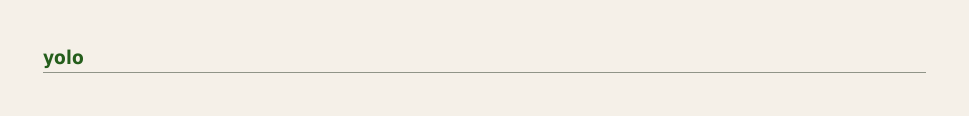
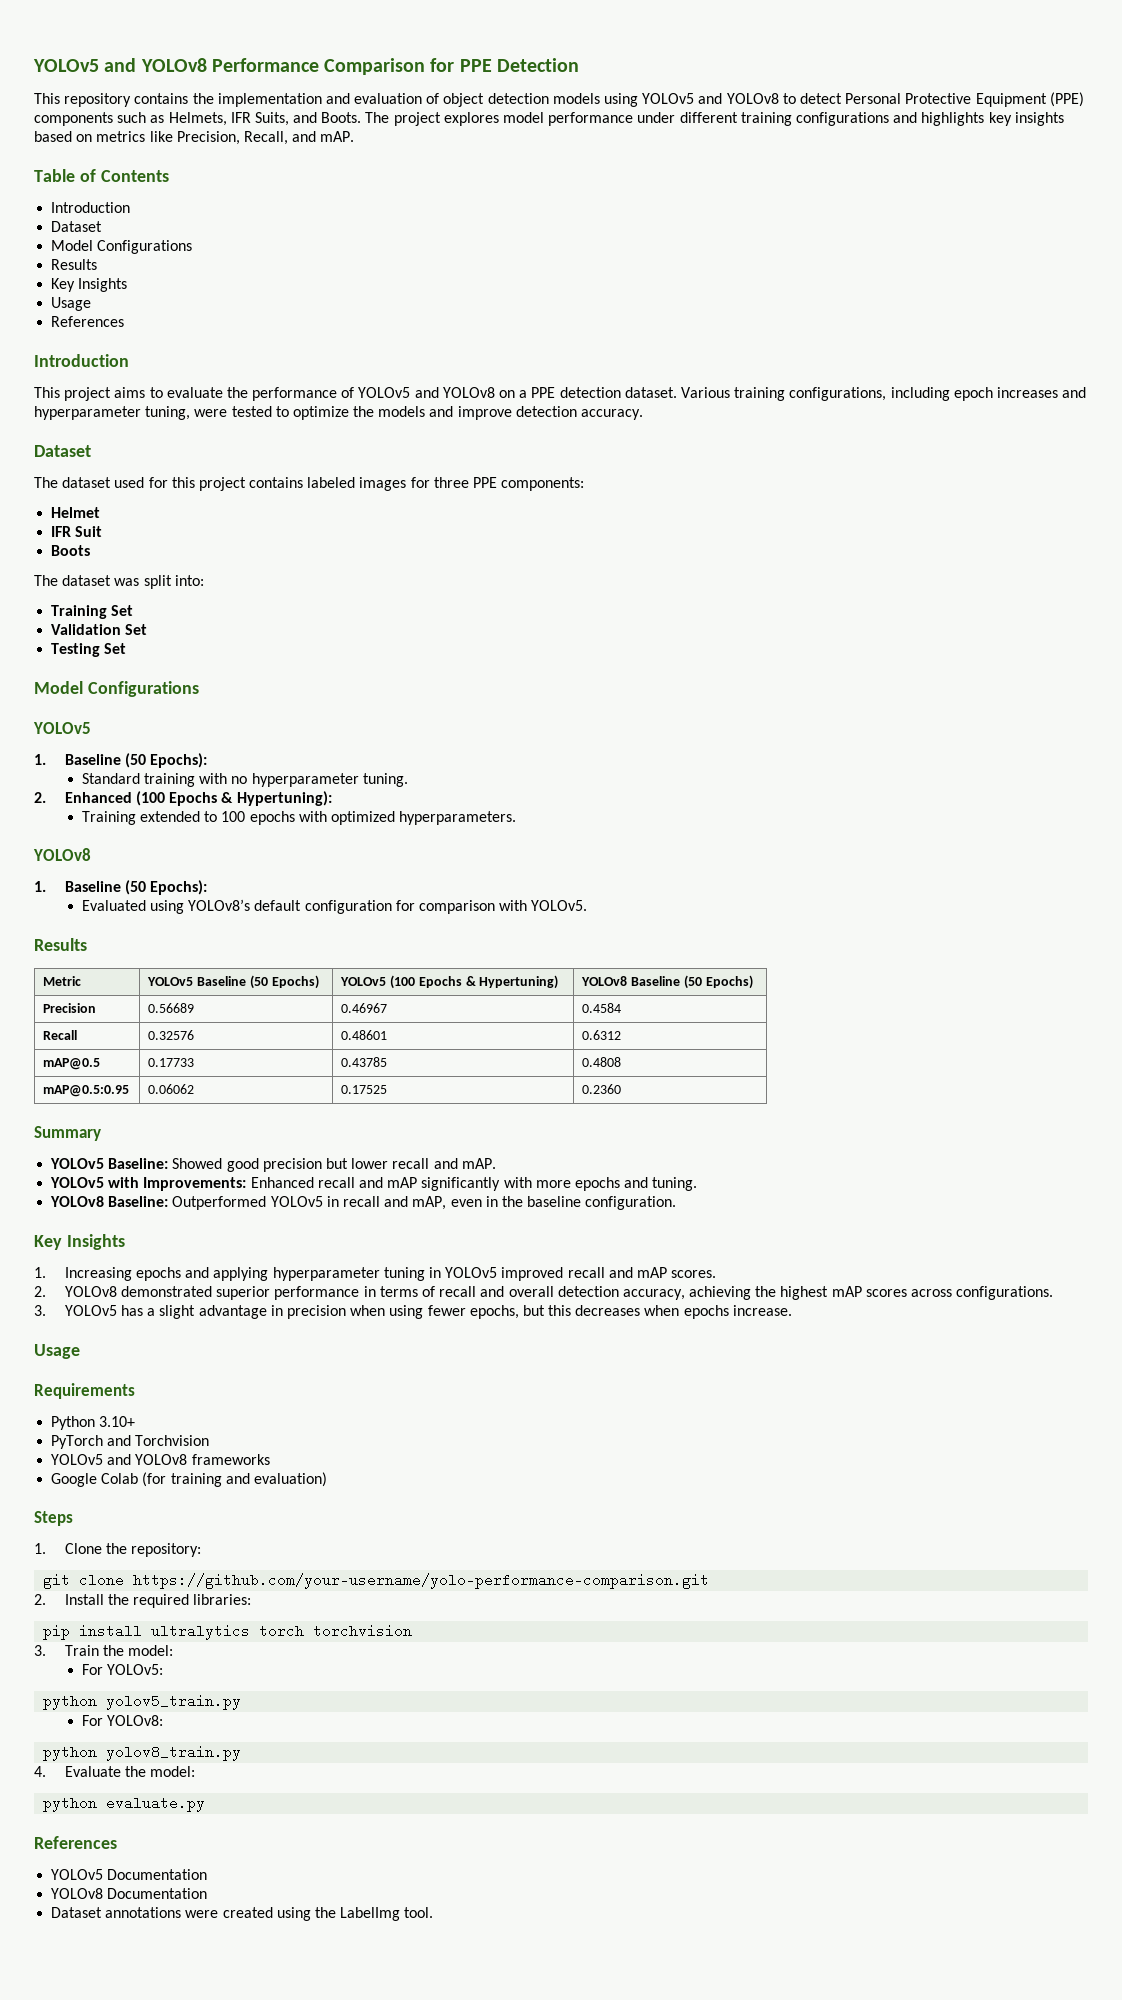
- yolo
+ YOLOv5 and YOLOv8 Performance Comparison for PPE Detection
+ This repository contains the implementation and evaluation of object detection models using YOLOv5 and YOLOv8 to detect Personal Protective Equipment (PPE) components such as Helmets, IFR Suits, and Boots. The project explores model performance under different training configurations and highlights key insights based on metrics like Precision, Recall, and mAP.
+ Table of Contents
+ Introduction
+ Dataset
+ Model Configurations
+ Results
+ Key Insights
+ Usage
+ References
+ Introduction
+ This project aims to evaluate the performance of YOLOv5 and YOLOv8 on a PPE detection dataset. Various training configurations, including epoch increases and hyperparameter tuning, were tested to optimize the models and improve detection accuracy.
+ Dataset
+ The dataset used for this project contains labeled images for three PPE components:
+ Helmet
+ IFR Suit
+ Boots
+ The dataset was split into:
+ Training Set
+ Validation Set
+ Testing Set
+ Model Configurations
+ YOLOv5
+ 1. Baseline (50 Epochs):
+ Standard training with no hyperparameter tuning.
+ 2. Enhanced (100 Epochs & Hypertuning):
+ Training extended to 100 epochs with optimized hyperparameters.
+ YOLOv8
+ 1. Baseline (50 Epochs):
+ Evaluated using YOLOv8’s default configuration for comparison with YOLOv5.
+ Results
+ Metric | YOLOv5 Baseline (50 Epochs) | YOLOv5 (100 Epochs & Hypertuning) | YOLOv8 Baseline (50 Epochs)
+ Precision | 0.56689 | 0.46967 | 0.4584
+ Recall | 0.32576 | 0.48601 | 0.6312
+ mAP@0.5 | 0.17733 | 0.43785 | 0.4808
+ mAP@0.5:0.95 | 0.06062 | 0.17525 | 0.2360
+ Summary
+ YOLOv5 Baseline: Showed good precision but lower recall and mAP.
+ YOLOv5 with Improvements: Enhanced recall and mAP significantly with more epochs and tuning.
+ YOLOv8 Baseline: Outperformed YOLOv5 in recall and mAP, even in the baseline configuration.
+ Key Insights
+ 1. Increasing epochs and applying hyperparameter tuning in YOLOv5 improved recall and mAP scores.
+ 2. YOLOv8 demonstrated superior performance in terms of recall and overall detection accuracy, achieving the highest mAP scores across configurations.
+ 3. YOLOv5 has a slight advantage in precision when using fewer epochs, but this decreases when epochs increase.
+ Usage
+ Requirements
+ Python 3.10+
+ PyTorch and Torchvision
+ YOLOv5 and YOLOv8 frameworks
+ Google Colab (for training and evaluation)
+ Steps
+ 1. Clone the repository:
+ git clone https://github.com/your-username/yolo-performance-comparison.git
+ 2. Install the required libraries:
+ pip install ultralytics torch torchvision
+ 3. Train the model:
+ For YOLOv5:
+ python yolov5_train.py
+ For YOLOv8:
+ python yolov8_train.py
+ 4. Evaluate the model:
+ python evaluate.py
+ References
+ YOLOv5 Documentation
+ YOLOv8 Documentation
+ Dataset annotations were created using the LabelImg tool.

